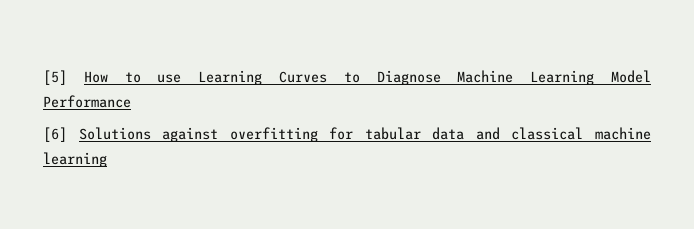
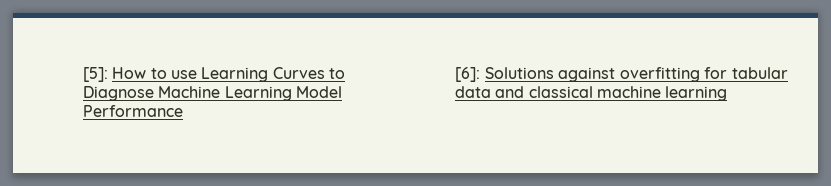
- [5] How to use Learning Curves to Diagnose Machine Learning Model Performance
+ [5]: How to use Learning Curves to Diagnose Machine Learning Model Performance
- [6] Solutions against overfitting for tabular data and classical machine learning
+ [6]: Solutions against overfitting for tabular data and classical machine learning

